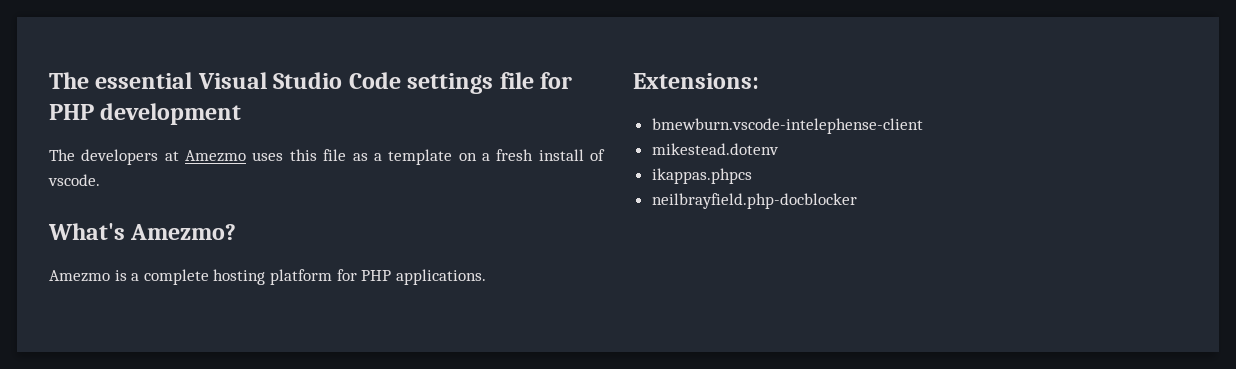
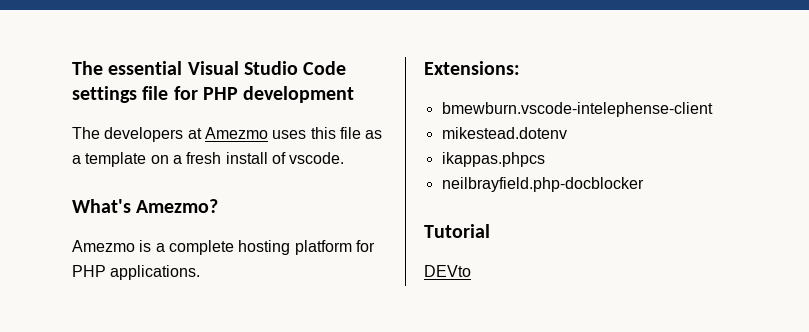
+ Tutorial
+ DEVto

